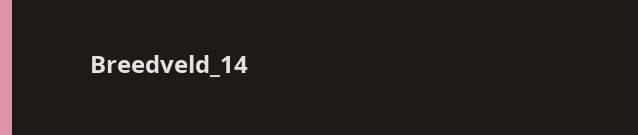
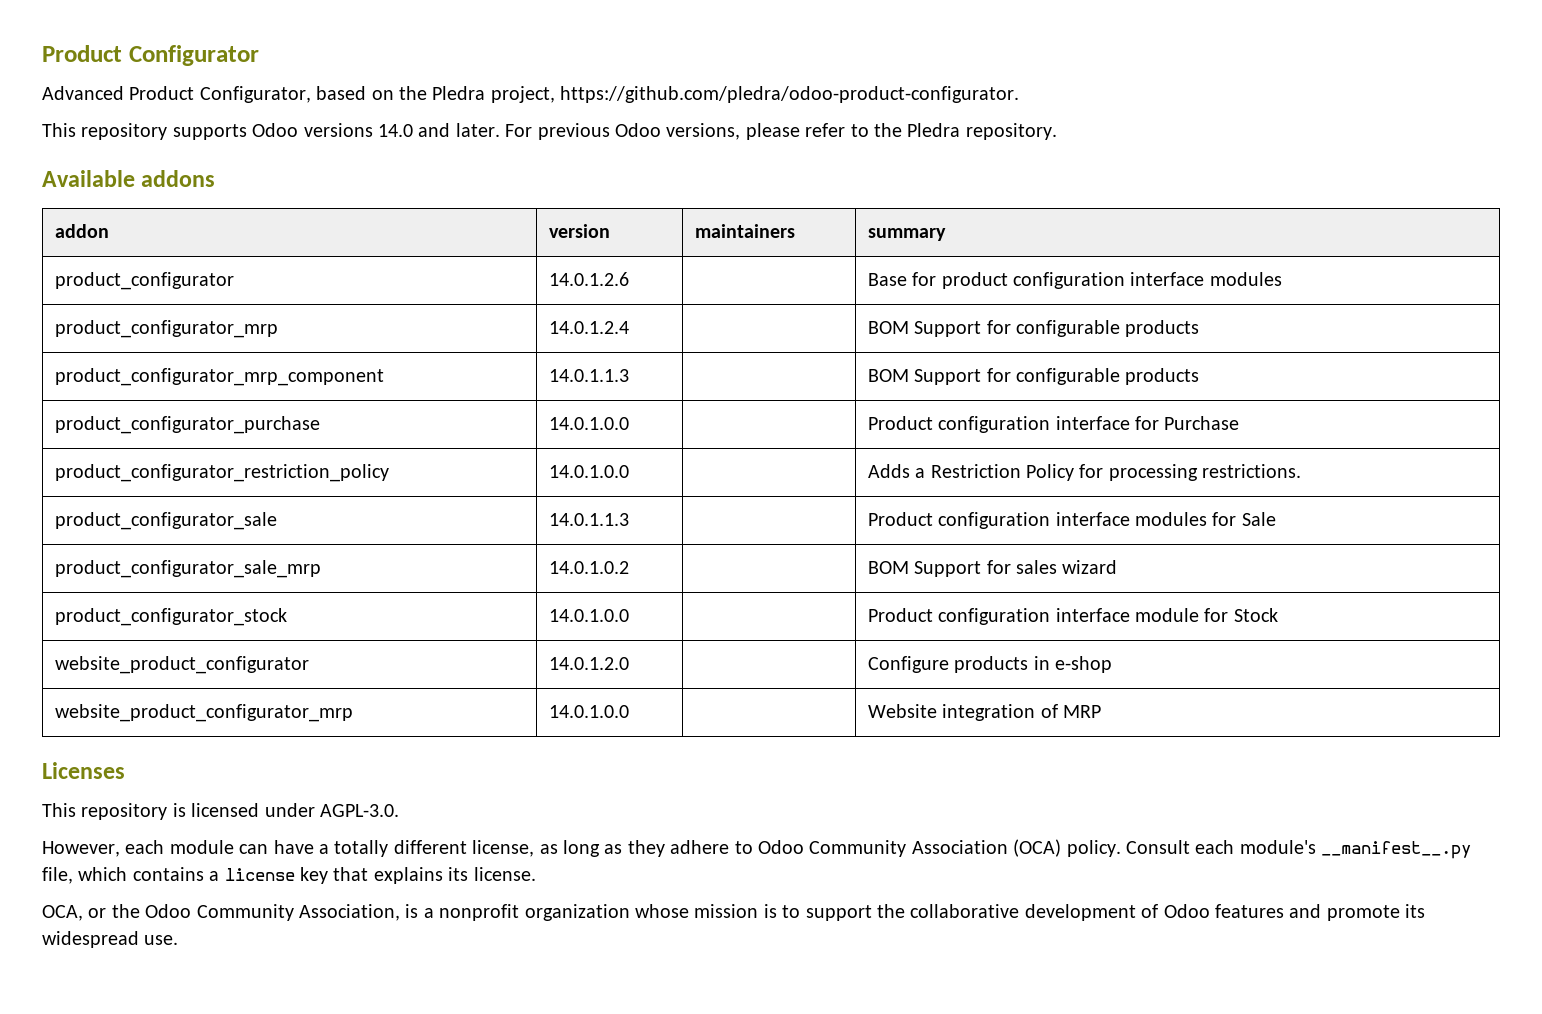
- Breedveld_14
+ Product Configurator
+ Advanced Product Configurator, based on the Pledra project, https://github.com/pledra/odoo-product-configurator.
+ This repository supports Odoo versions 14.0 and later. For previous Odoo versions, please refer to the Pledra repository.
+ Available addons
+ addon | version | maintainers | summary
+ product_configurator | 14.0.1.2.6 | | Base for product configuration interface modules
+ product_configurator_mrp | 14.0.1.2.4 | | BOM Support for configurable products
+ product_configurator_mrp_component | 14.0.1.1.3 | | BOM Support for configurable products
+ product_configurator_purchase | 14.0.1.0.0 | | Product configuration interface for Purchase
+ product_configurator_restriction_policy | 14.0.1.0.0 | | Adds a Restriction Policy for processing restrictions.
+ product_configurator_sale | 14.0.1.1.3 | | Product configuration interface modules for Sale
+ product_configurator_sale_mrp | 14.0.1.0.2 | | BOM Support for sales wizard
+ product_configurator_stock | 14.0.1.0.0 | | Product configuration interface module for Stock
+ website_product_configurator | 14.0.1.2.0 | | Configure products in e-shop
+ website_product_configurator_mrp | 14.0.1.0.0 | | Website integration of MRP
+ Licenses
+ This repository is licensed under AGPL-3.0.
+ However, each module can have a totally different license, as long as they adhere to Odoo Community Association (OCA) policy. Consult each module's __manifest__.py file, which contains a license key that explains its license.
+ OCA, or the Odoo Community Association, is a nonprofit organization whose mission is to support the collaborative development of Odoo features and promote its widespread use.

